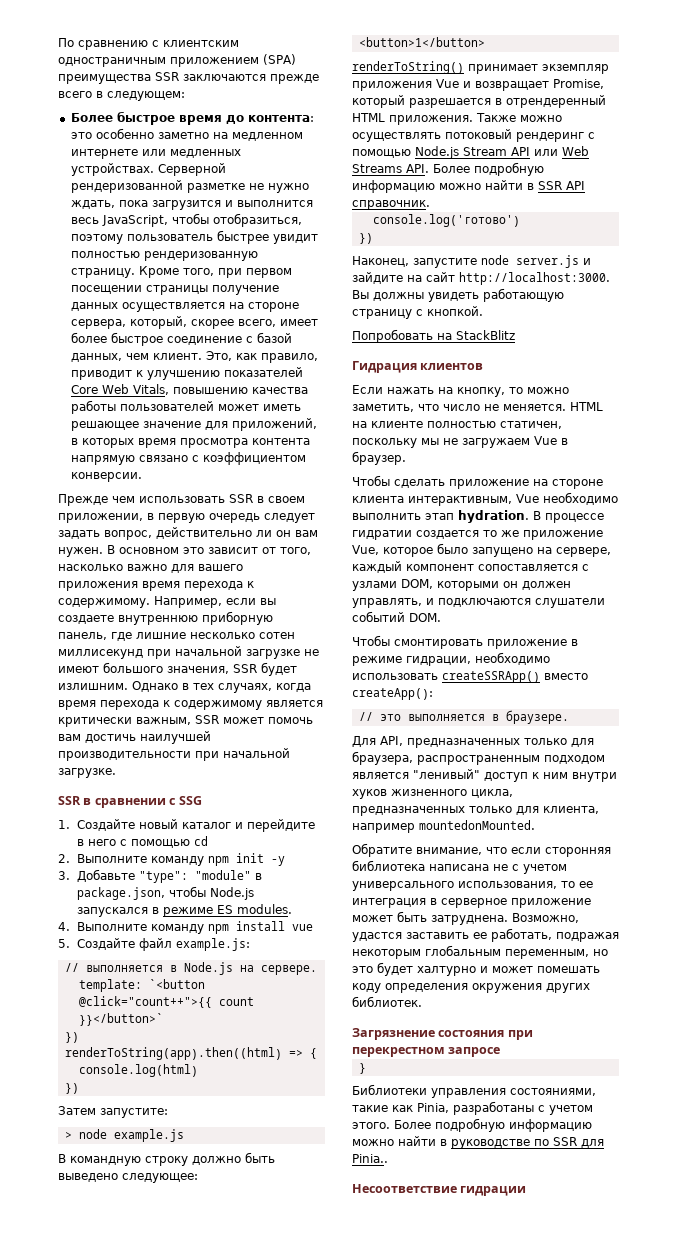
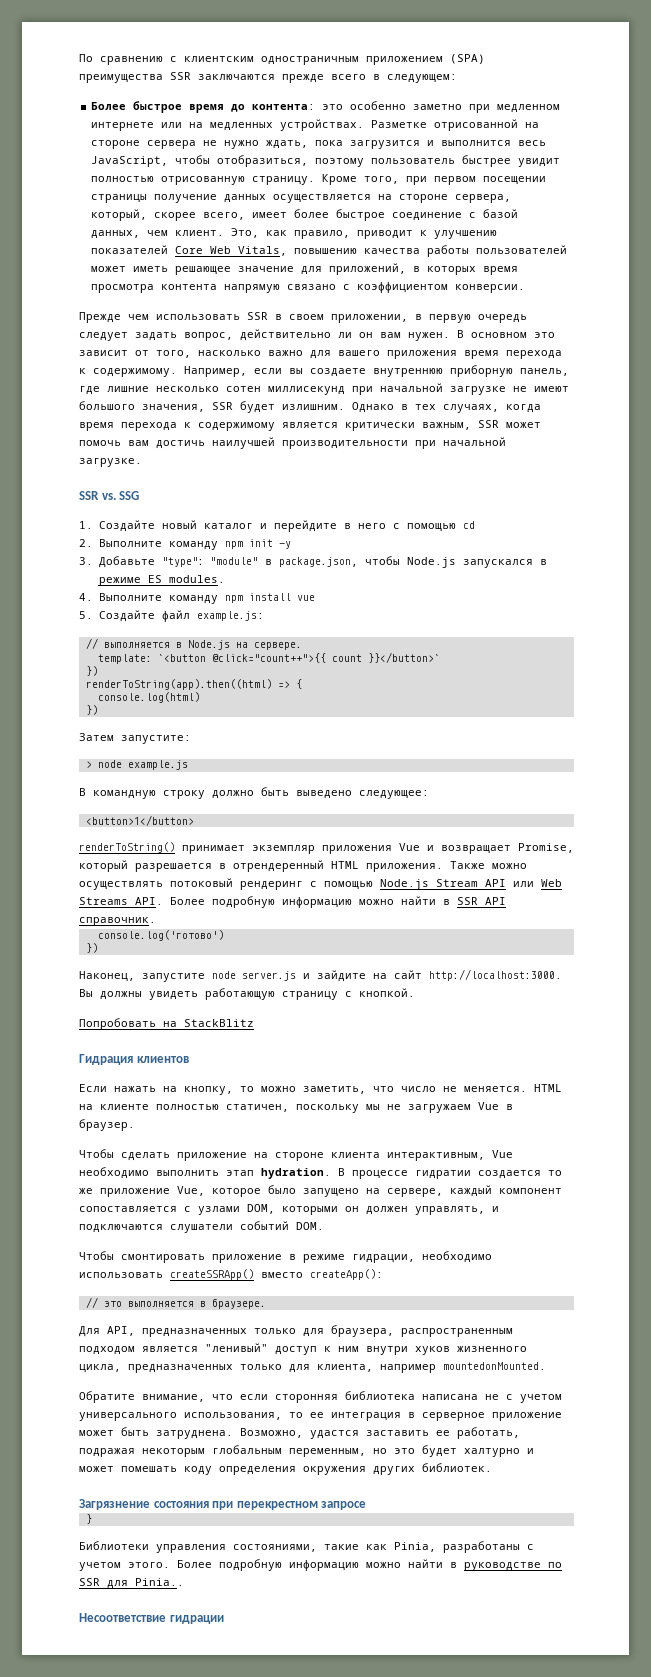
- Более быстрое время до контента: это особенно заметно на медленном интернете или медленных устройствах.
+ Более быстрое время до контента: это особенно заметно при медленном интернете или на медленных устройствах.
- Серверной рендеризованной разметке не нужно ждать, пока загрузится и выполнится весь JavaScript, чтобы отобразиться, поэтому пользователь быстрее увидит полностью рендеризованную страницу.
+ Разметке отрисованной на стороне сервера не нужно ждать, пока загрузится и выполнится весь JavaScript, чтобы отобразиться, поэтому пользователь быстрее увидит полностью отрисованную страницу.
- SSR в сравнении с SSG
+ SSR vs. SSG

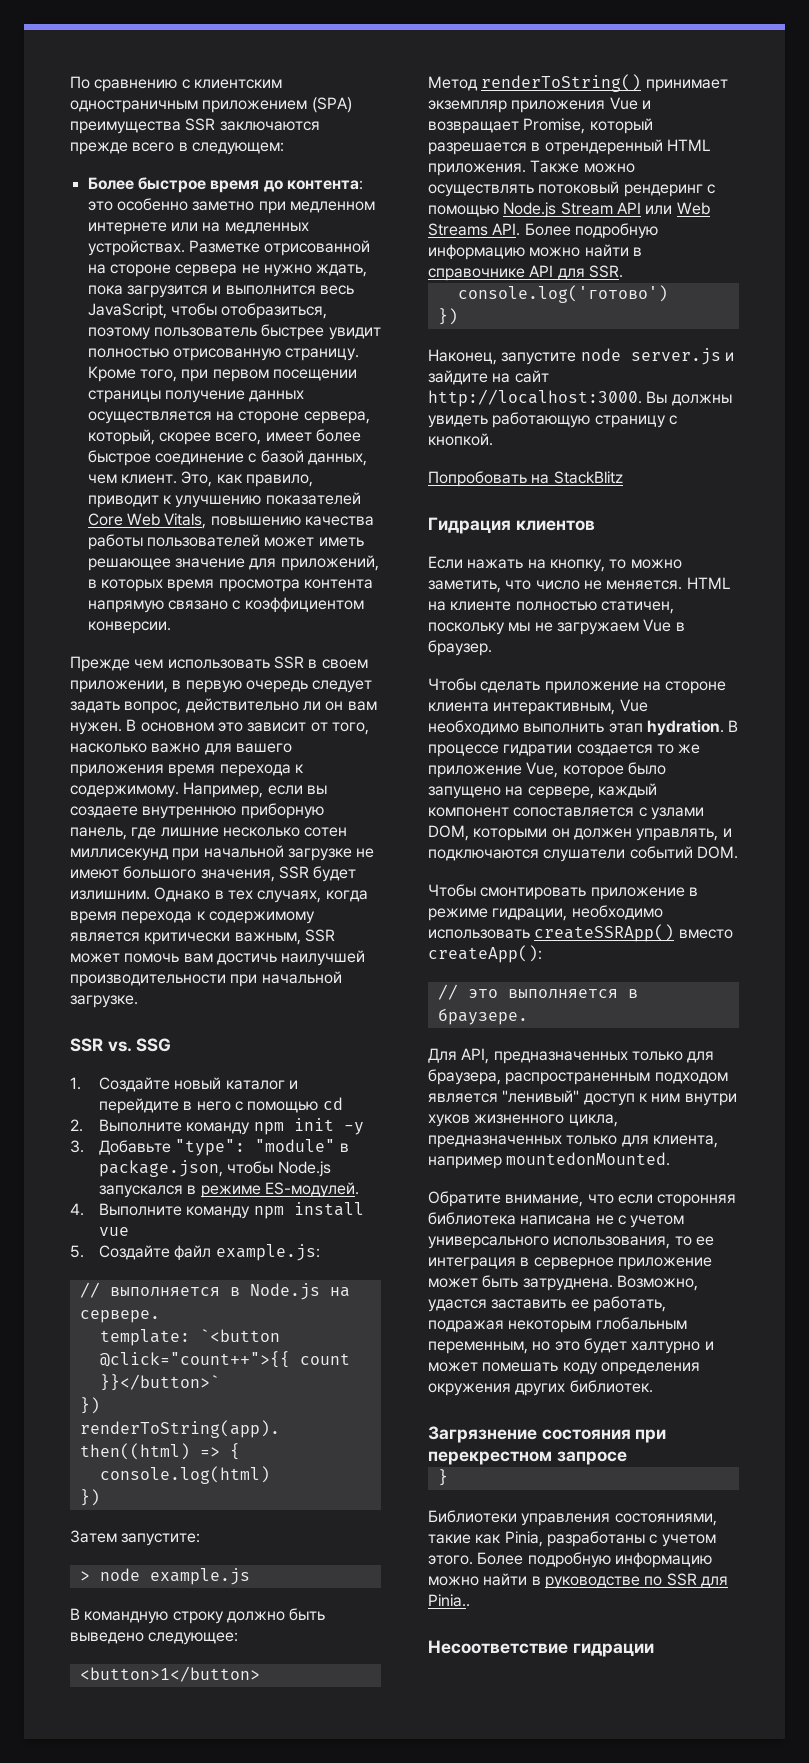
- 3. Добавьте "type": "module" в package.json, чтобы Node.js запускался в режиме ES modules.
+ 3. Добавьте "type": "module" в package.json, чтобы Node.js запускался в режиме ES-модулей.
- renderToString() принимает экземпляр приложения Vue и возвращает Promise, который разрешается в отрендеренный HTML приложения.
+ Метод renderToString() принимает экземпляр приложения Vue и возвращает Promise, который разрешается в отрендеренный HTML приложения.
- Также можно осуществлять потоковый рендеринг с помощью Node.js Stream API или Web Streams API. Более подробную информацию можно найти в SSR API справочник.
+ Также можно осуществлять потоковый рендеринг с помощью Node.js Stream API или Web Streams API. Более подробную информацию можно найти в справочнике API для SSR.

